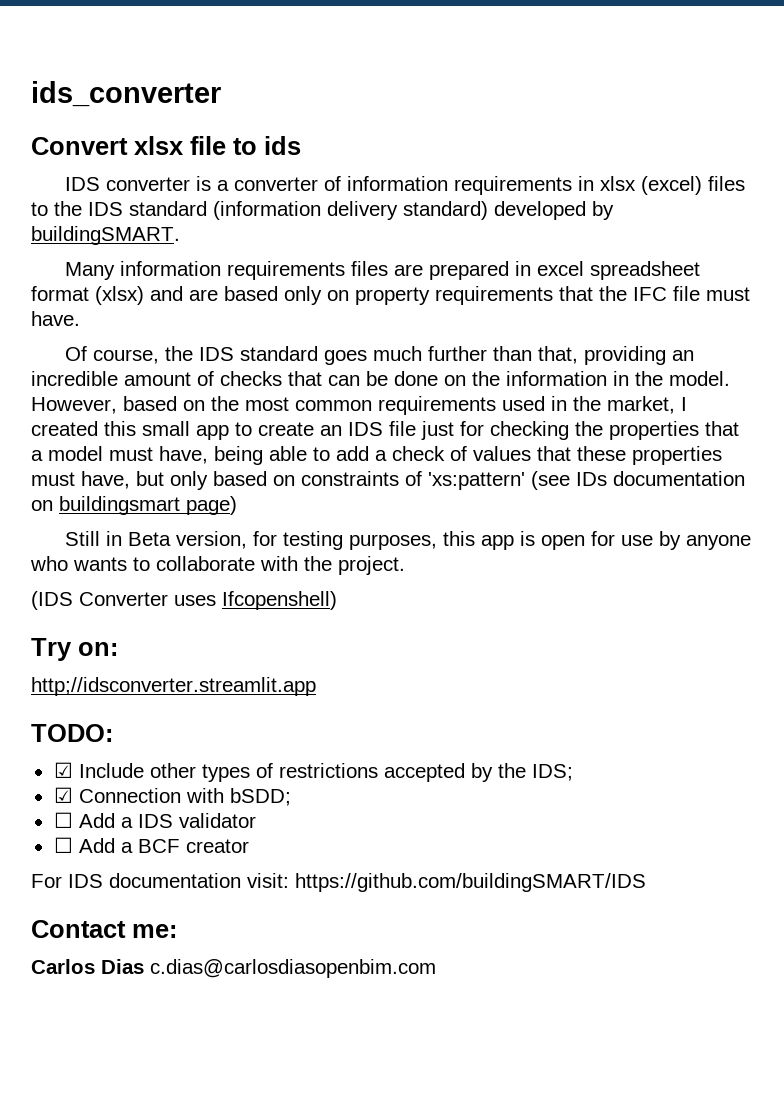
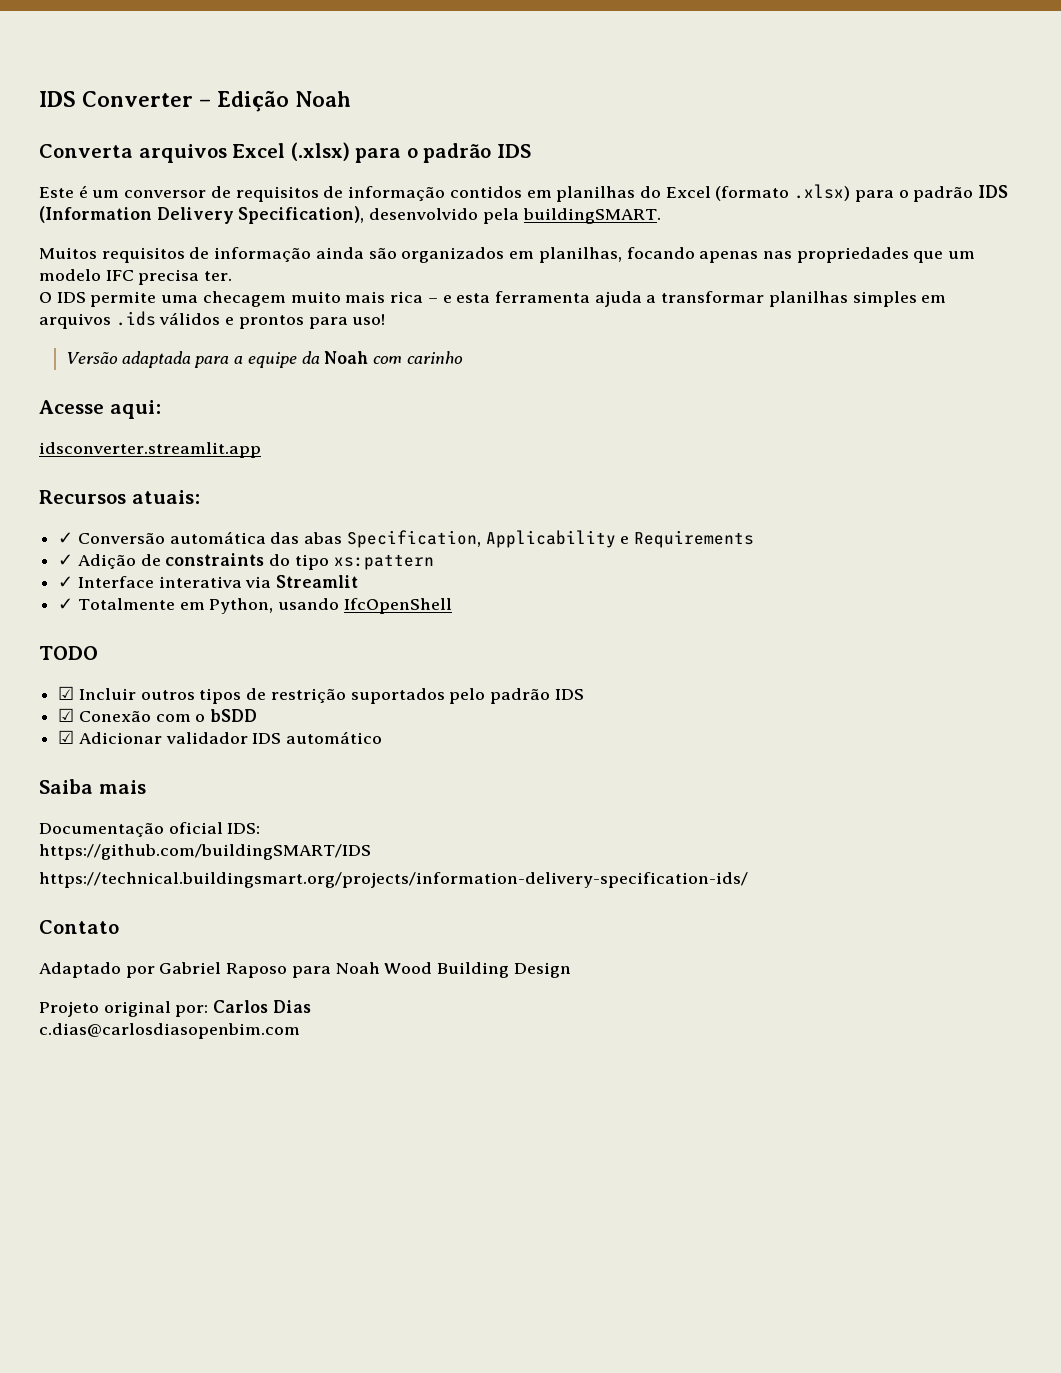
- ids_converter
- Convert xlsx file to ids
- IDS converter is a converter of information requirements in xlsx (excel) files to the IDS standard (information delivery standard) developed by buildingSMART.
- Many information requirements files are prepared in excel spreadsheet format (xlsx) and are based only on property requirements that the IFC file must have.
- Of course, the IDS standard goes much further than that, providing an incredible amount of checks that can be done on the information in the model. However, based on the most common requirements used in the market, I created this small app to create an IDS file just for checking the properties that a model must have, being able to add a check of values that these properties must have, but only based on constraints of 'xs:pattern' (see IDs documentation on buildingsmart page)
- Still in Beta version, for testing purposes, this app is open for use by anyone who wants to collaborate with the project.
- (IDS Converter uses Ifcopenshell)
- Try on:
- http;//idsconverter.streamlit.app
- TODO:
- ☑ Include other types of restrictions accepted by the IDS;
- ☑ Connection with bSDD;
- ☐ Add a IDS validator
- ☐ Add a BCF creator
- For IDS documentation visit: https://github.com/buildingSMART/IDS
- Contact me:
- Carlos Dias c.dias@carlosdiasopenbim.com
+ IDS Converter – Edição Noah
+ Converta arquivos Excel (.xlsx) para o padrão IDS
+ Este é um conversor de requisitos de informação contidos em planilhas do Excel (formato .xlsx) para o padrão IDS (Information Delivery Specification), desenvolvido pela buildingSMART.
+ Muitos requisitos de informação ainda são organizados em planilhas, focando apenas nas propriedades que um modelo IFC precisa ter.
+ O IDS permite uma checagem muito mais rica – e esta ferramenta ajuda a transformar planilhas simples em arquivos .ids válidos e prontos para uso!
+ Versão adaptada para a equipe da Noah com carinho
+ Acesse aqui:
+ idsconverter.streamlit.app
+ Recursos atuais:
+ ✓ Conversão automática das abas Specification, Applicability e Requirements
+ ✓ Adição de constraints do tipo xs:pattern
+ ✓ Interface interativa via Streamlit
+ ✓ Totalmente em Python, usando IfcOpenShell
+ TODO
+ ☑ Incluir outros tipos de restrição suportados pelo padrão IDS
+ ☑ Conexão com o bSDD
+ ☑ Adicionar validador IDS automático
+ Saiba mais
+ Documentação oficial IDS:
+ https://github.com/buildingSMART/IDS
+ https://technical.buildingsmart.org/projects/information-delivery-specification-ids/
+ Contato
+ Adaptado por Gabriel Raposo para Noah Wood Building Design
+ Projeto original por: Carlos Dias
+ c.dias@carlosdiasopenbim.com

